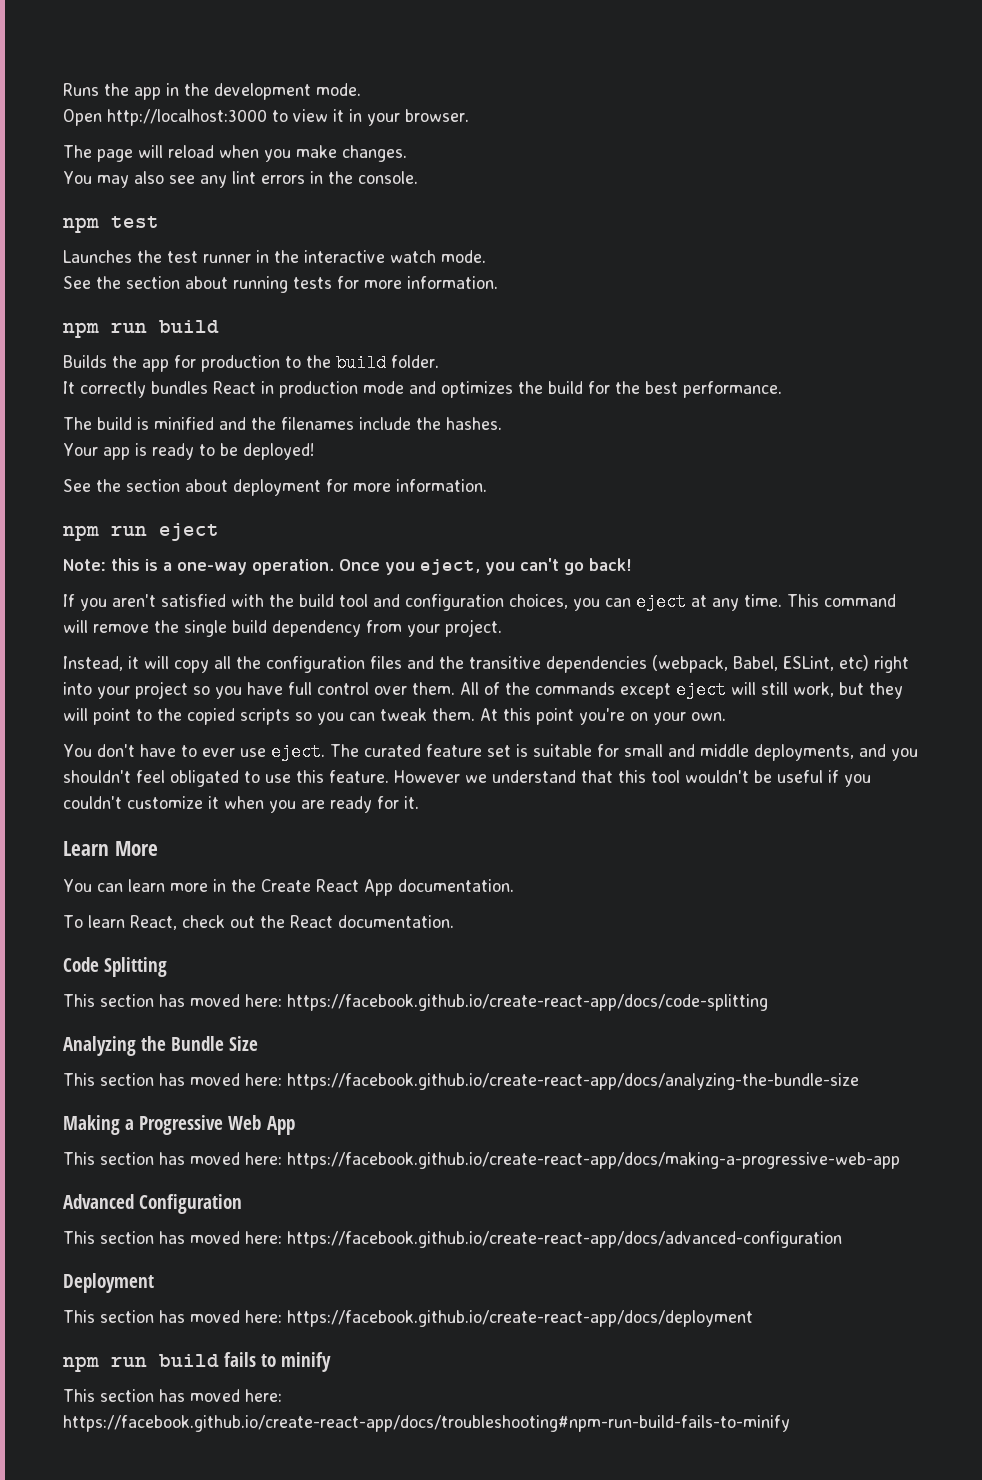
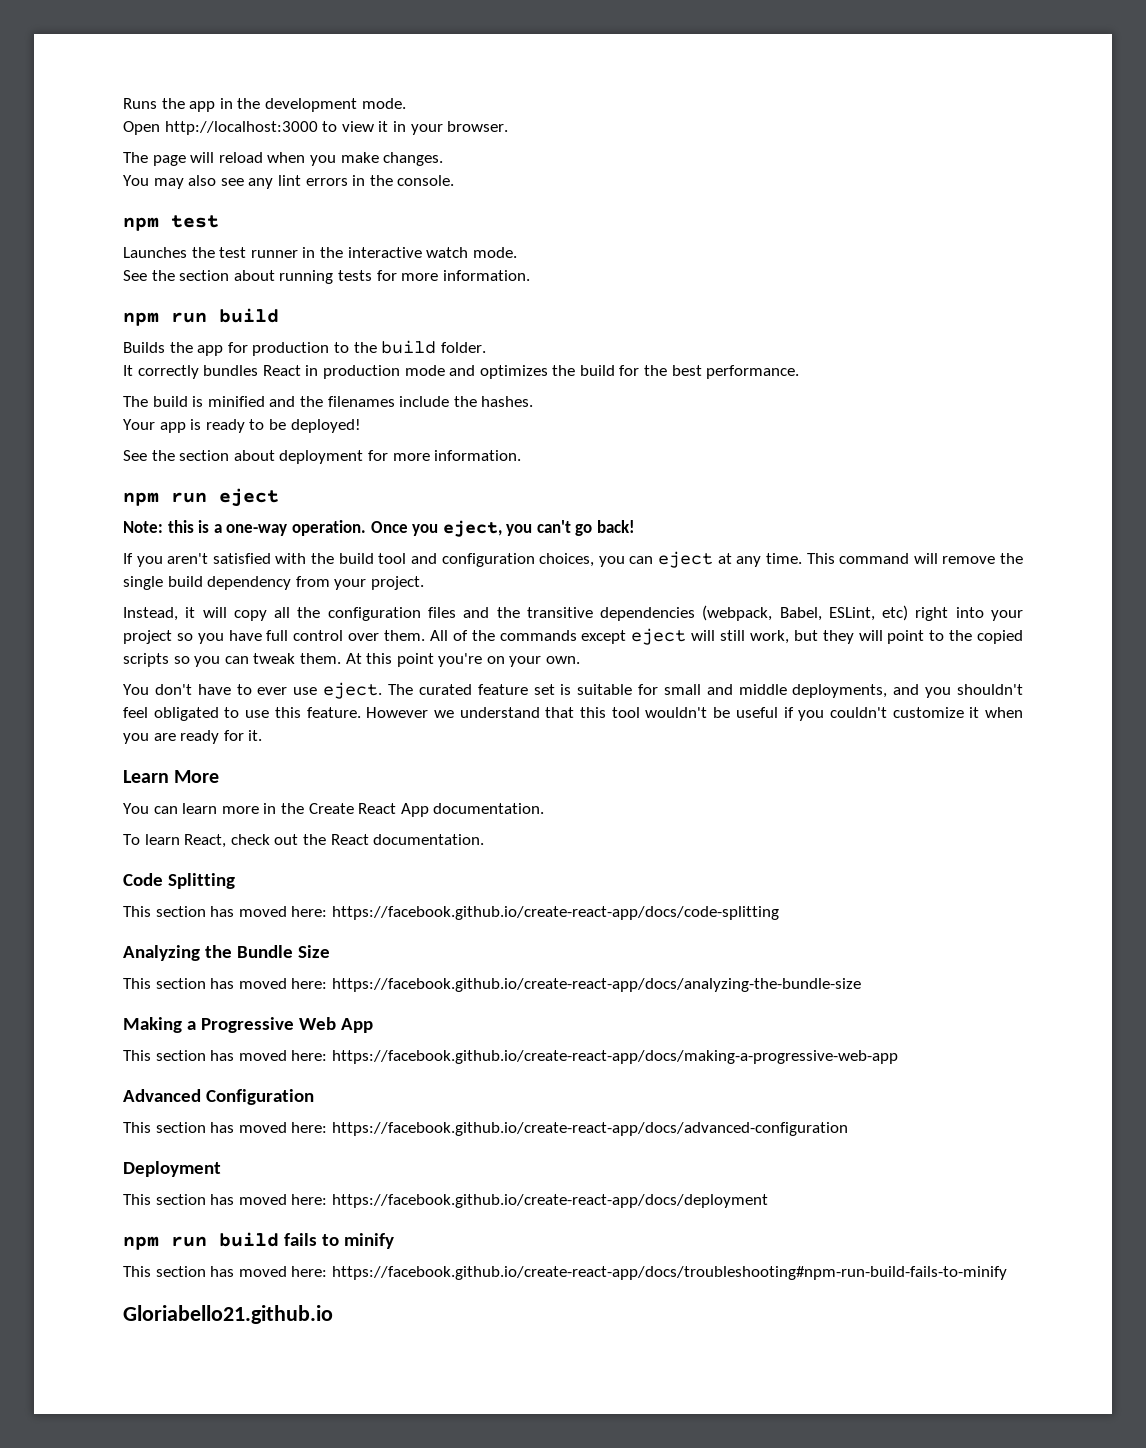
+ Gloriabello21.github.io

